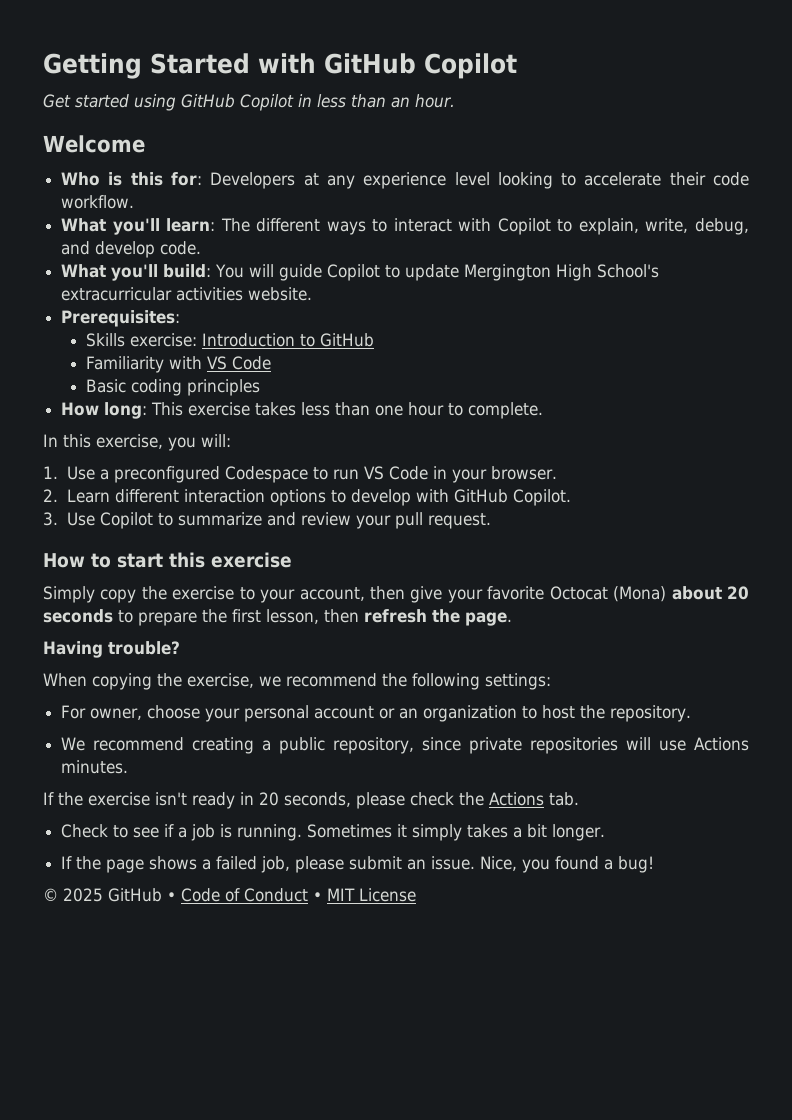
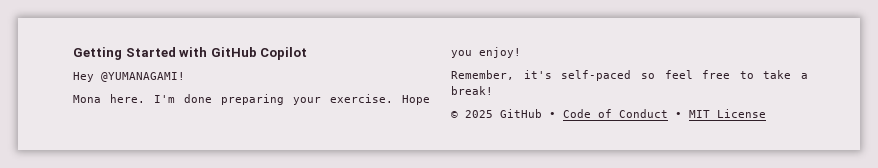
- Get started using GitHub Copilot in less than an hour.
- Welcome
- Who is this for: Developers at any experience level looking to accelerate their code workflow.
- What you'll learn: The different ways to interact with Copilot to explain, write, debug, and develop code.
- What you'll build: You will guide Copilot to update Mergington High School's extracurricular activities website.
- Prerequisites:
- Skills exercise: Introduction to GitHub
- Familiarity with VS Code
- Basic coding principles
- How long: This exercise takes less than one hour to complete.
- In this exercise, you will:
- 1. Use a preconfigured Codespace to run VS Code in your browser.
- 2. Learn different interaction options to develop with GitHub Copilot.
- 3. Use Copilot to summarize and review your pull request.
- How to start this exercise
- Simply copy the exercise to your account, then give your favorite Octocat (Mona) about 20 seconds to prepare the first lesson, then refresh the page.
- Having trouble?
- When copying the exercise, we recommend the following settings:
- For owner, choose your personal account or an organization to host the repository.
- We recommend creating a public repository, since private repositories will use Actions minutes.
- If the exercise isn't ready in 20 seconds, please check the Actions tab.
- Check to see if a job is running. Sometimes it simply takes a bit longer.
- If the page shows a failed job, please submit an issue. Nice, you found a bug!
+ Hey @YUMANAGAMI!
+ Mona here. I'm done preparing your exercise. Hope you enjoy!
+ Remember, it's self-paced so feel free to take a break!

